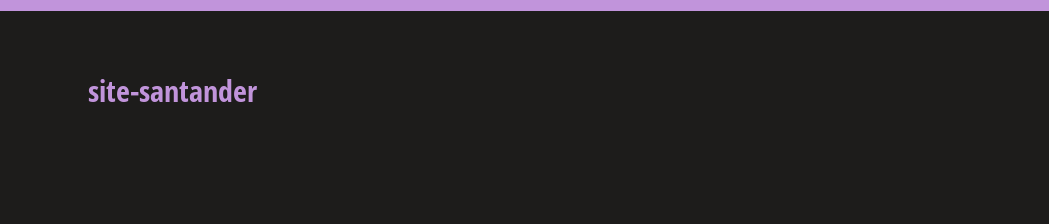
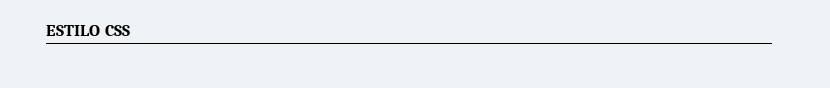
- site-santander
+ ESTILO CSS

